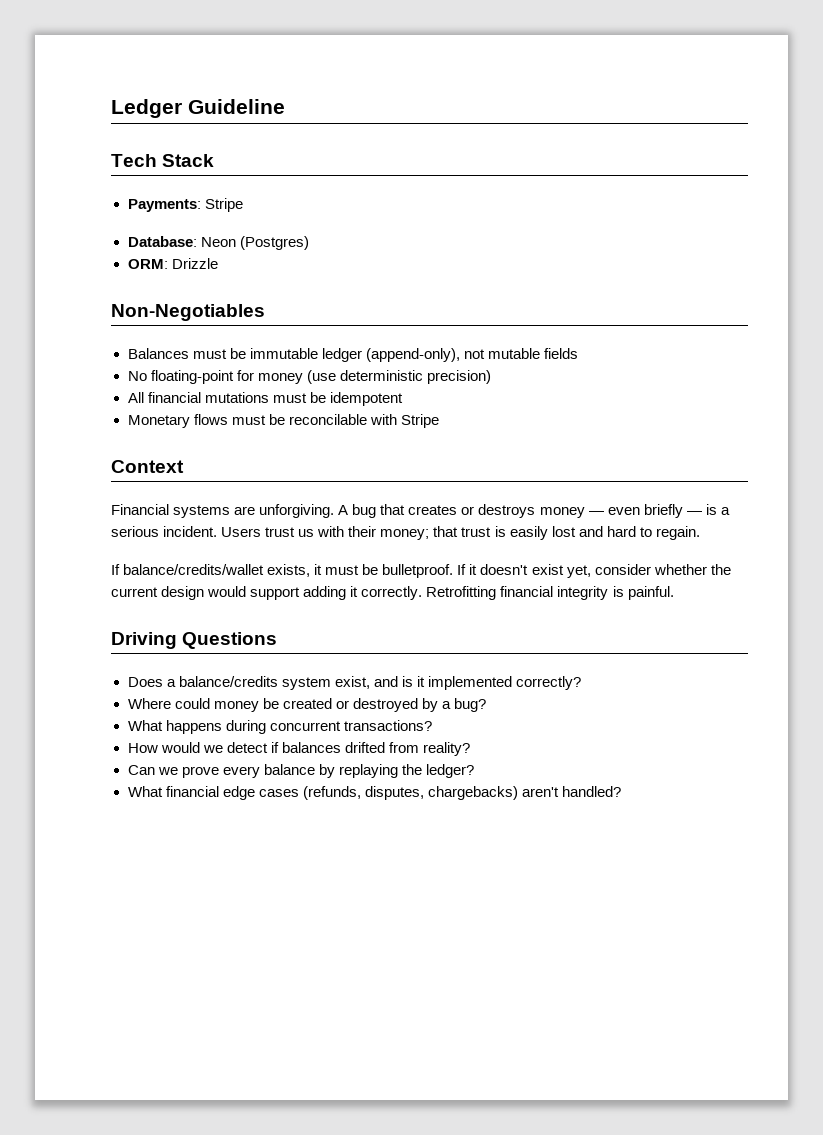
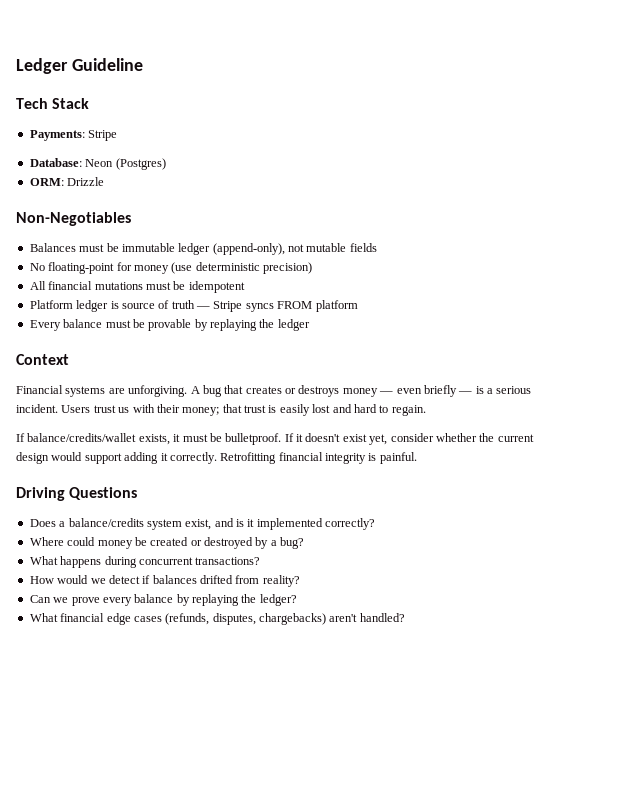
- Monetary flows must be reconcilable with Stripe
+ Platform ledger is source of truth — Stripe syncs FROM platform
+ Every balance must be provable by replaying the ledger

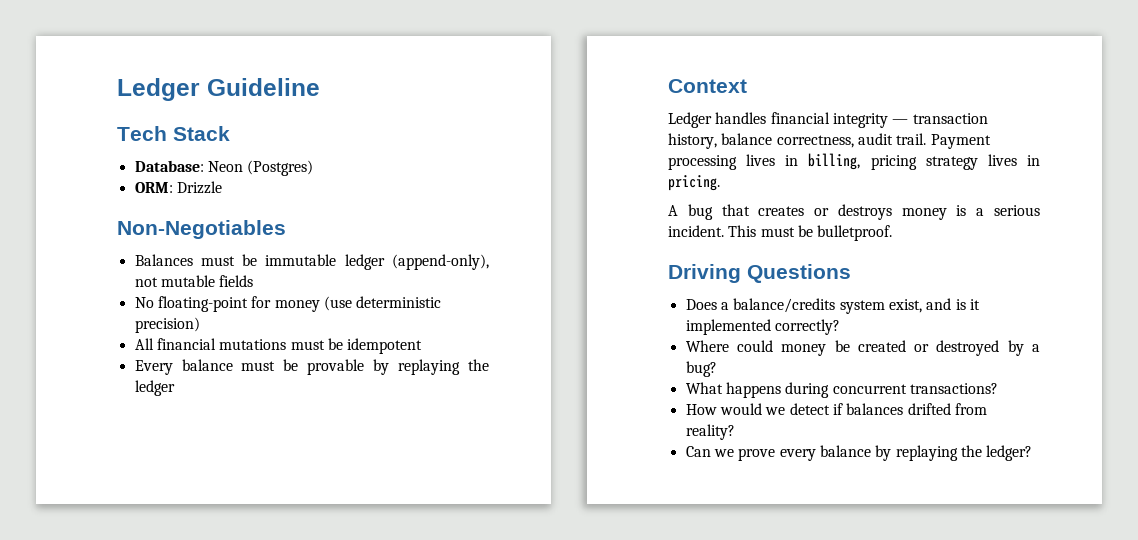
- Payments: Stripe
- Platform ledger is source of truth — Stripe syncs FROM platform
- Financial systems are unforgiving. A bug that creates or destroys money — even briefly — is a serious incident. Users trust us with their money; that trust is easily lost and hard to regain.
- If balance/credits/wallet exists, it must be bulletproof. If it doesn't exist yet, consider whether the current design would support adding it correctly. Retrofitting financial integrity is painful.
+ Ledger handles financial integrity — transaction history, balance correctness, audit trail. Payment processing lives in billing, pricing strategy lives in pricing.
+ A bug that creates or destroys money is a serious incident. This must be bulletproof.
- What financial edge cases (refunds, disputes, chargebacks) aren't handled?

